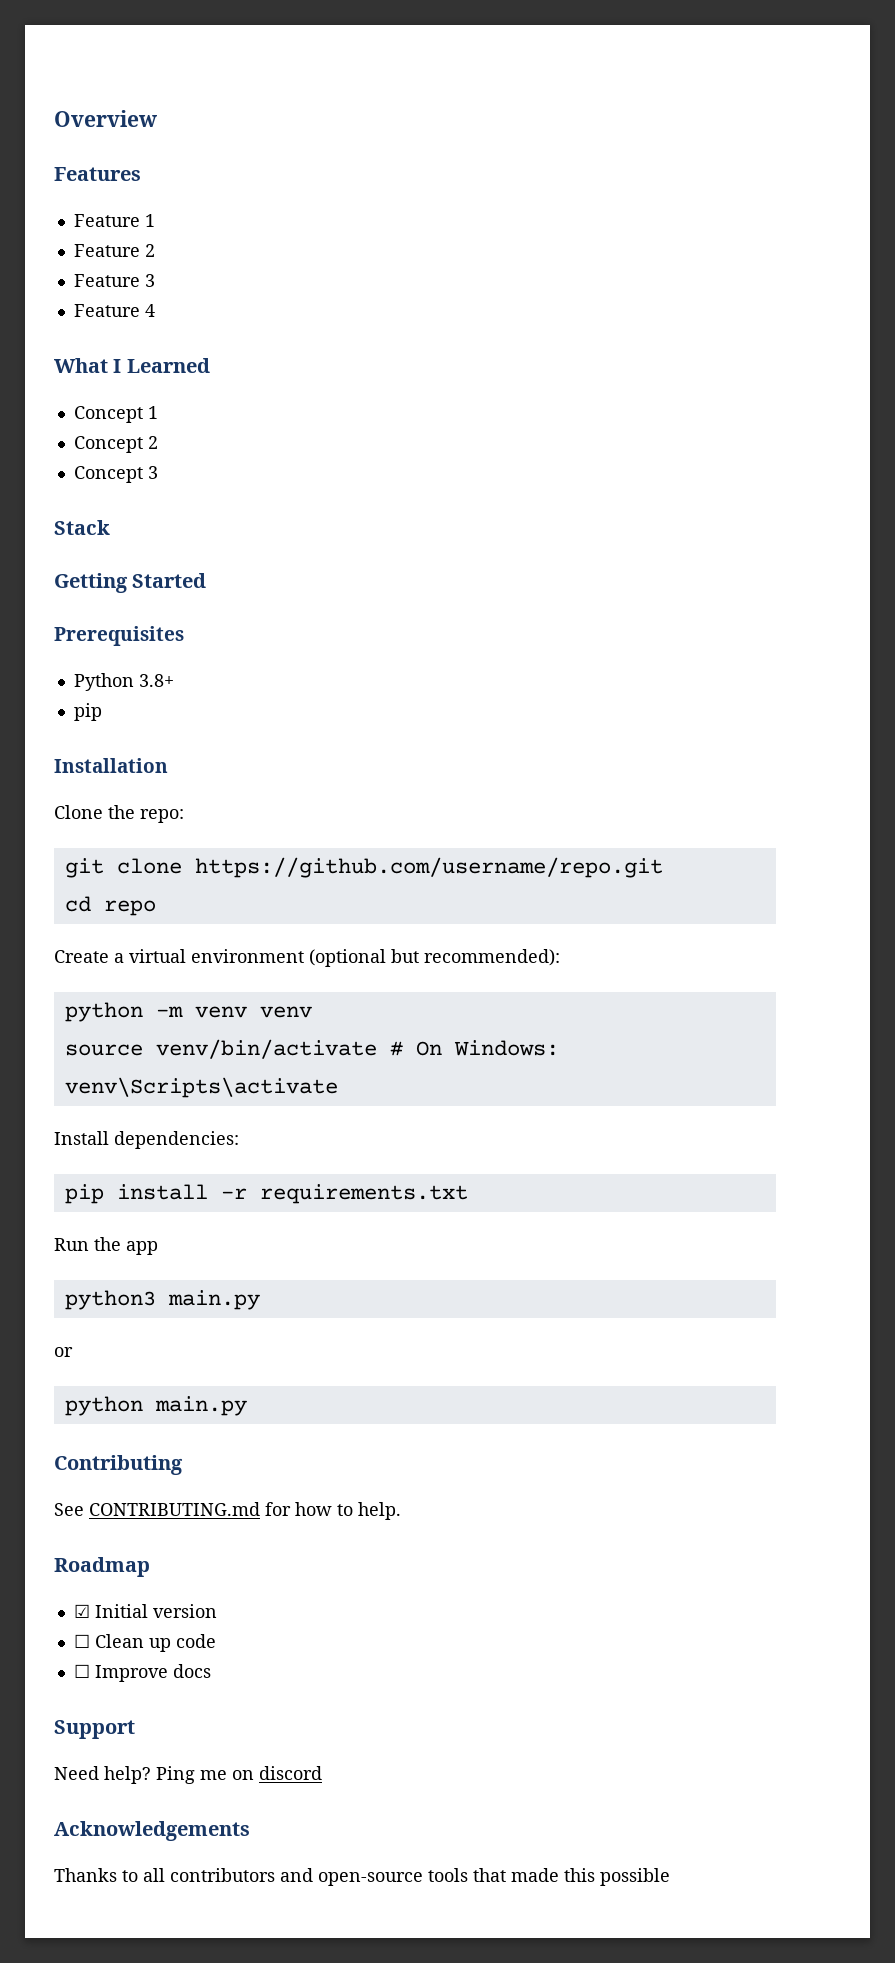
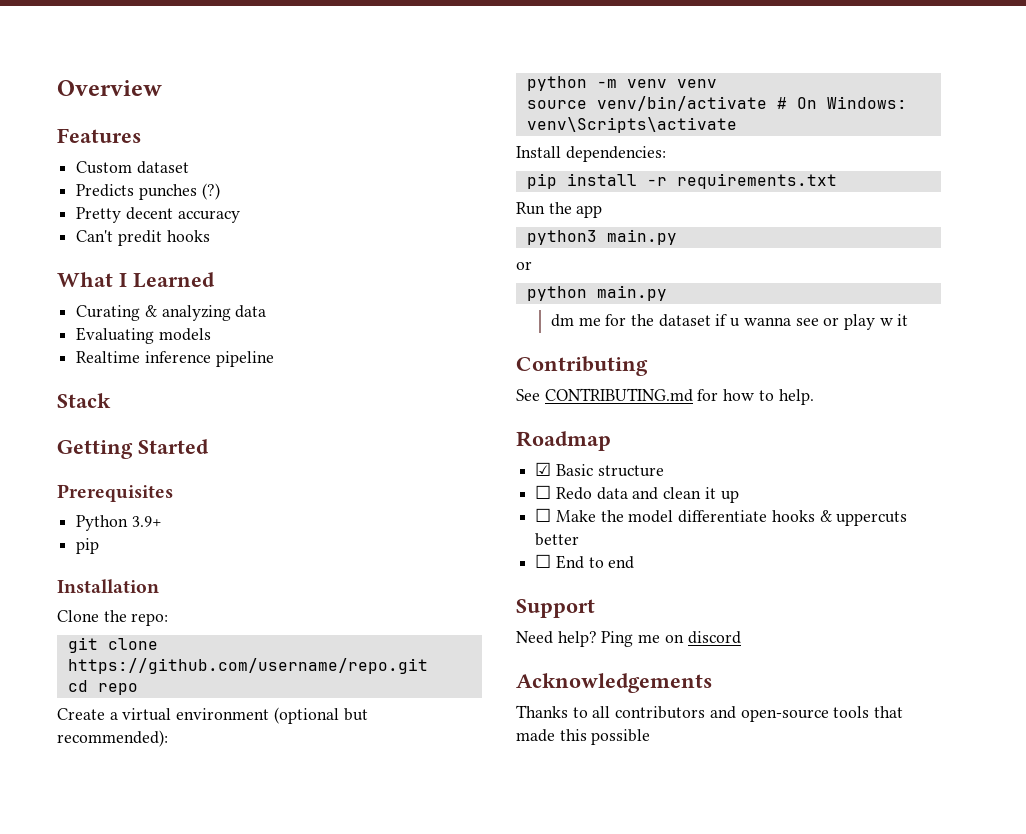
- Feature 1
- Feature 2
- Feature 3
- Feature 4
+ Custom dataset
+ Predicts punches (?)
+ Pretty decent accuracy
+ Can't predit hooks
  What I Learned
- Concept 1
- Concept 2
- Concept 3
+ Curating & analyzing data
+ Evaluating models
+ Realtime inference pipeline
- Python 3.8+
+ Python 3.9+
+ dm me for the dataset if u wanna see or play w it
- ☑ Initial version
- ☐ Clean up code
- ☐ Improve docs
+ ☑ Basic structure
+ ☐ Redo data and clean it up
+ ☐ Make the model differentiate hooks & uppercuts better
+ ☐ End to end

